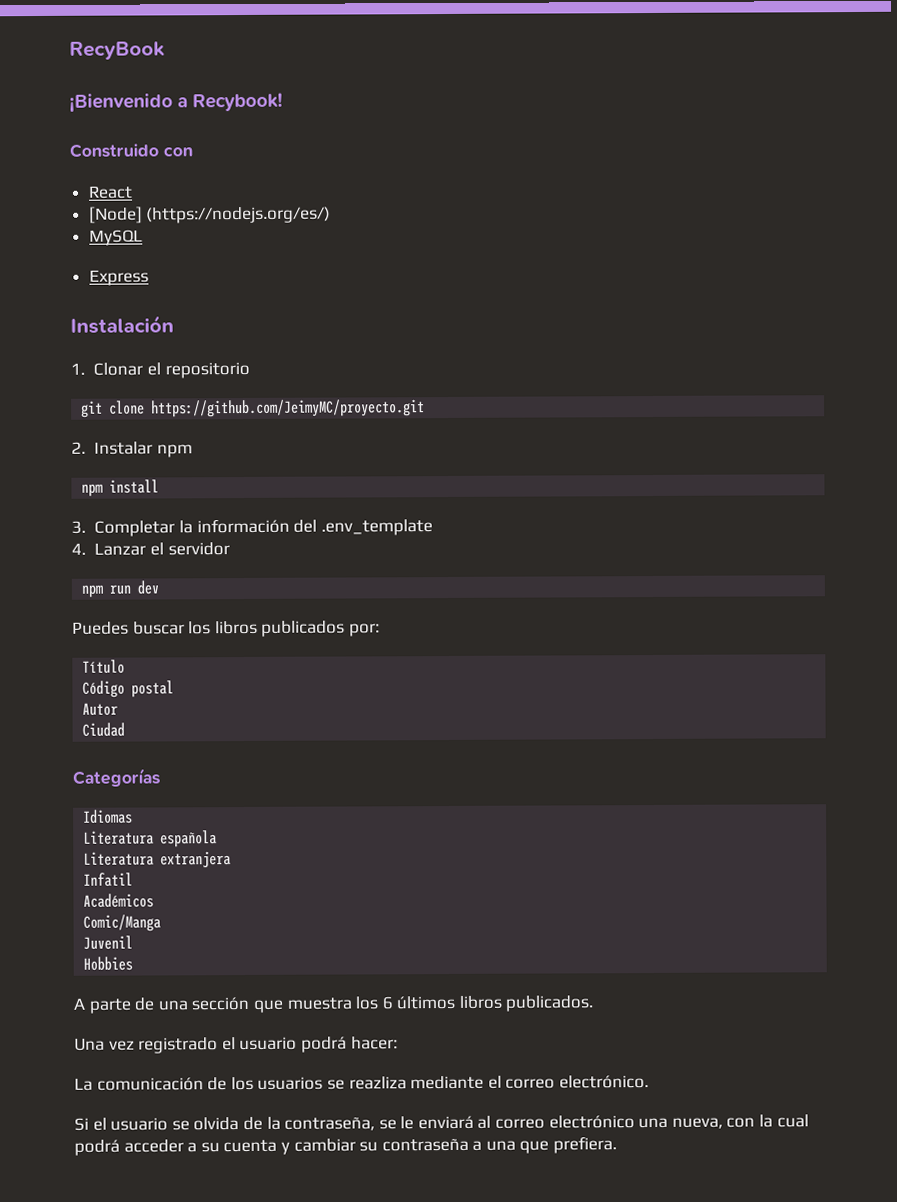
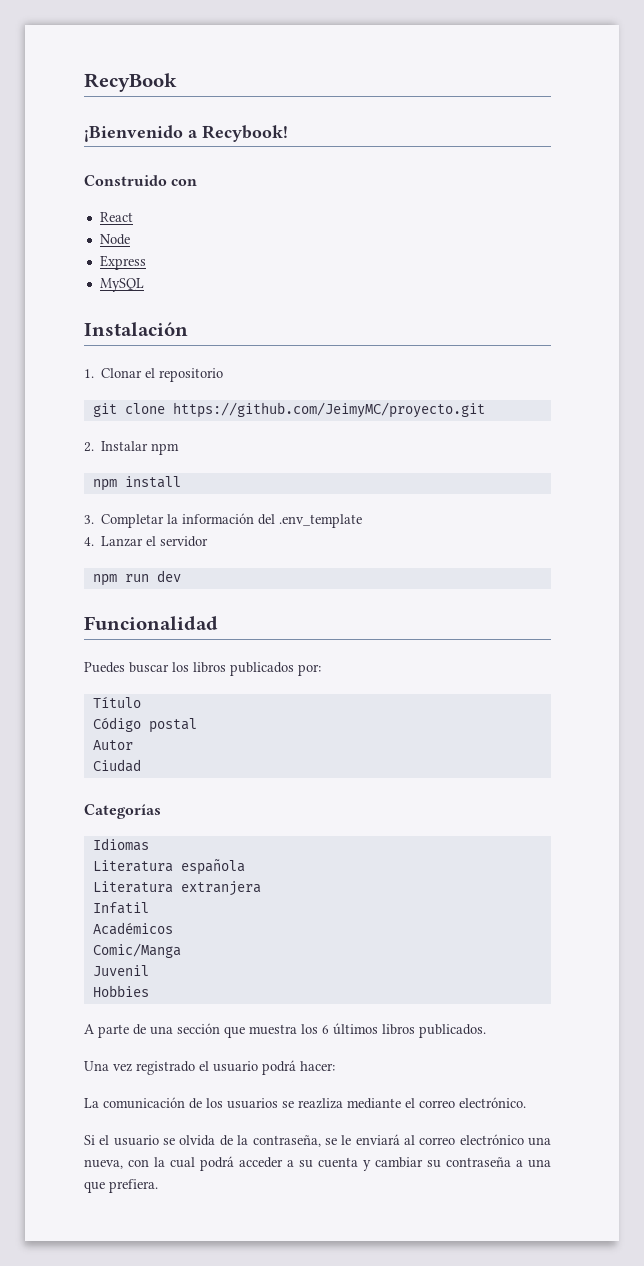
- [Node] (https://nodejs.org/es/)
+ Node
+ Express
- Express
+ Funcionalidad

